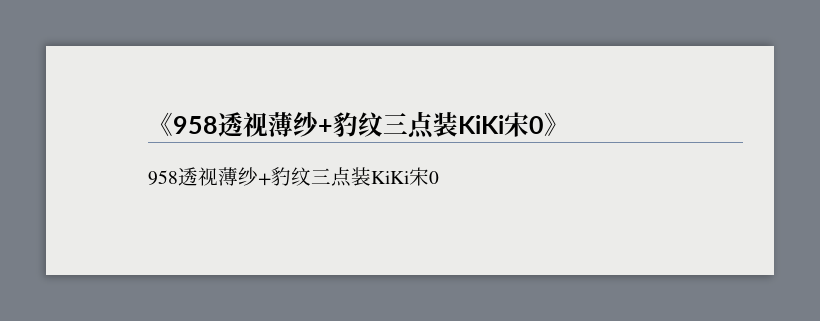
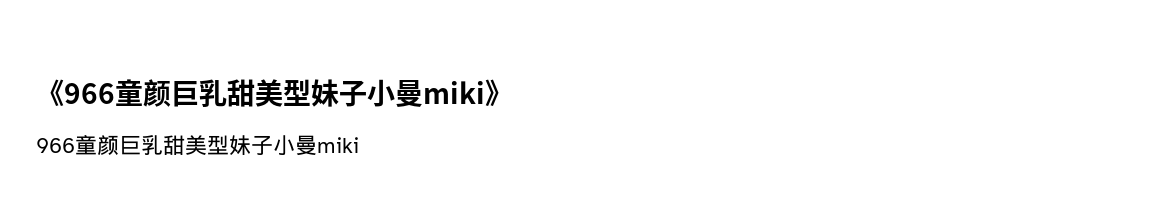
- 《958透视薄纱+豹纹三点装KiKi宋0》
- 958透视薄纱+豹纹三点装KiKi宋0
+ 《966童颜巨乳甜美型妹子小曼miki》
+ 966童颜巨乳甜美型妹子小曼miki

